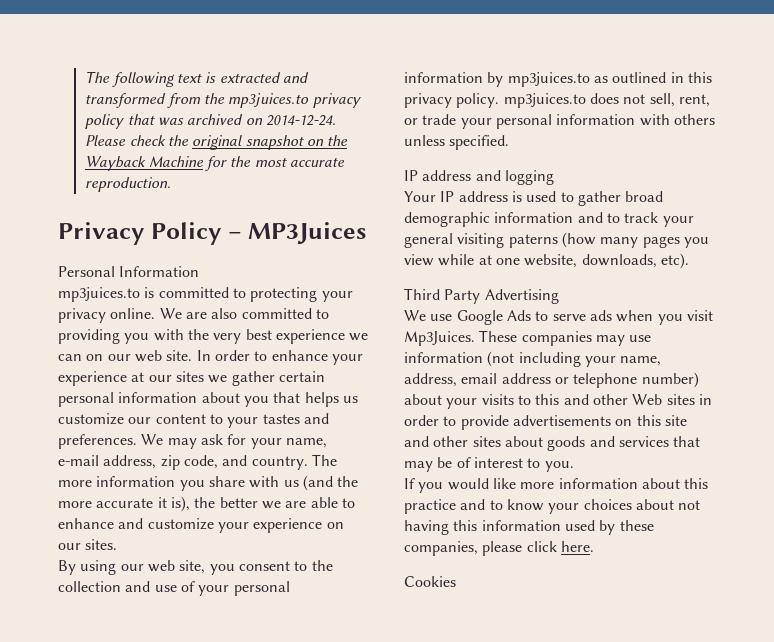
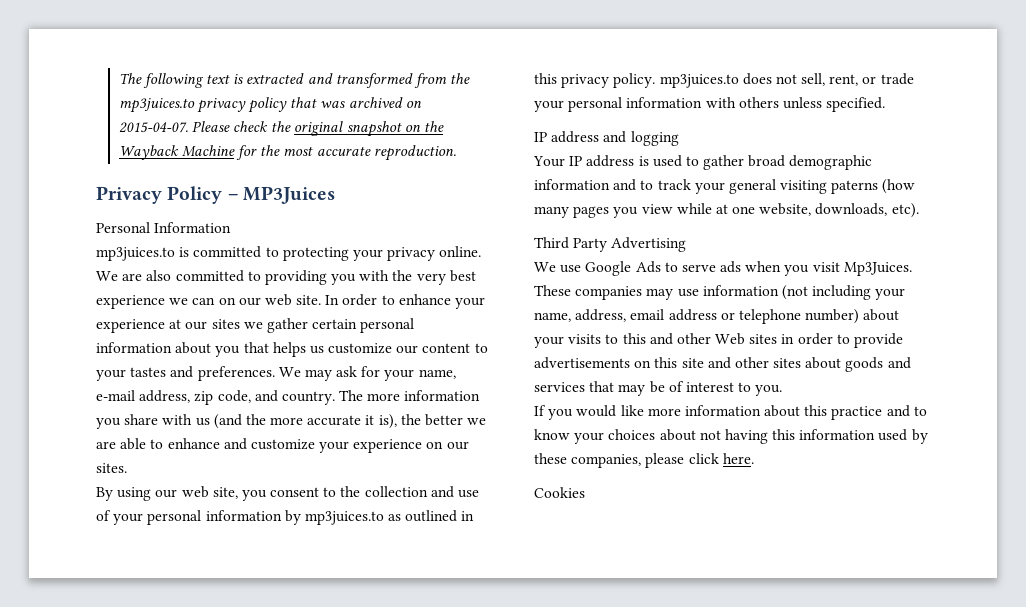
- The following text is extracted and transformed from the mp3juices.to privacy policy that was archived on 2014-12-24.
+ The following text is extracted and transformed from the mp3juices.to privacy policy that was archived on 2015-04-07.

